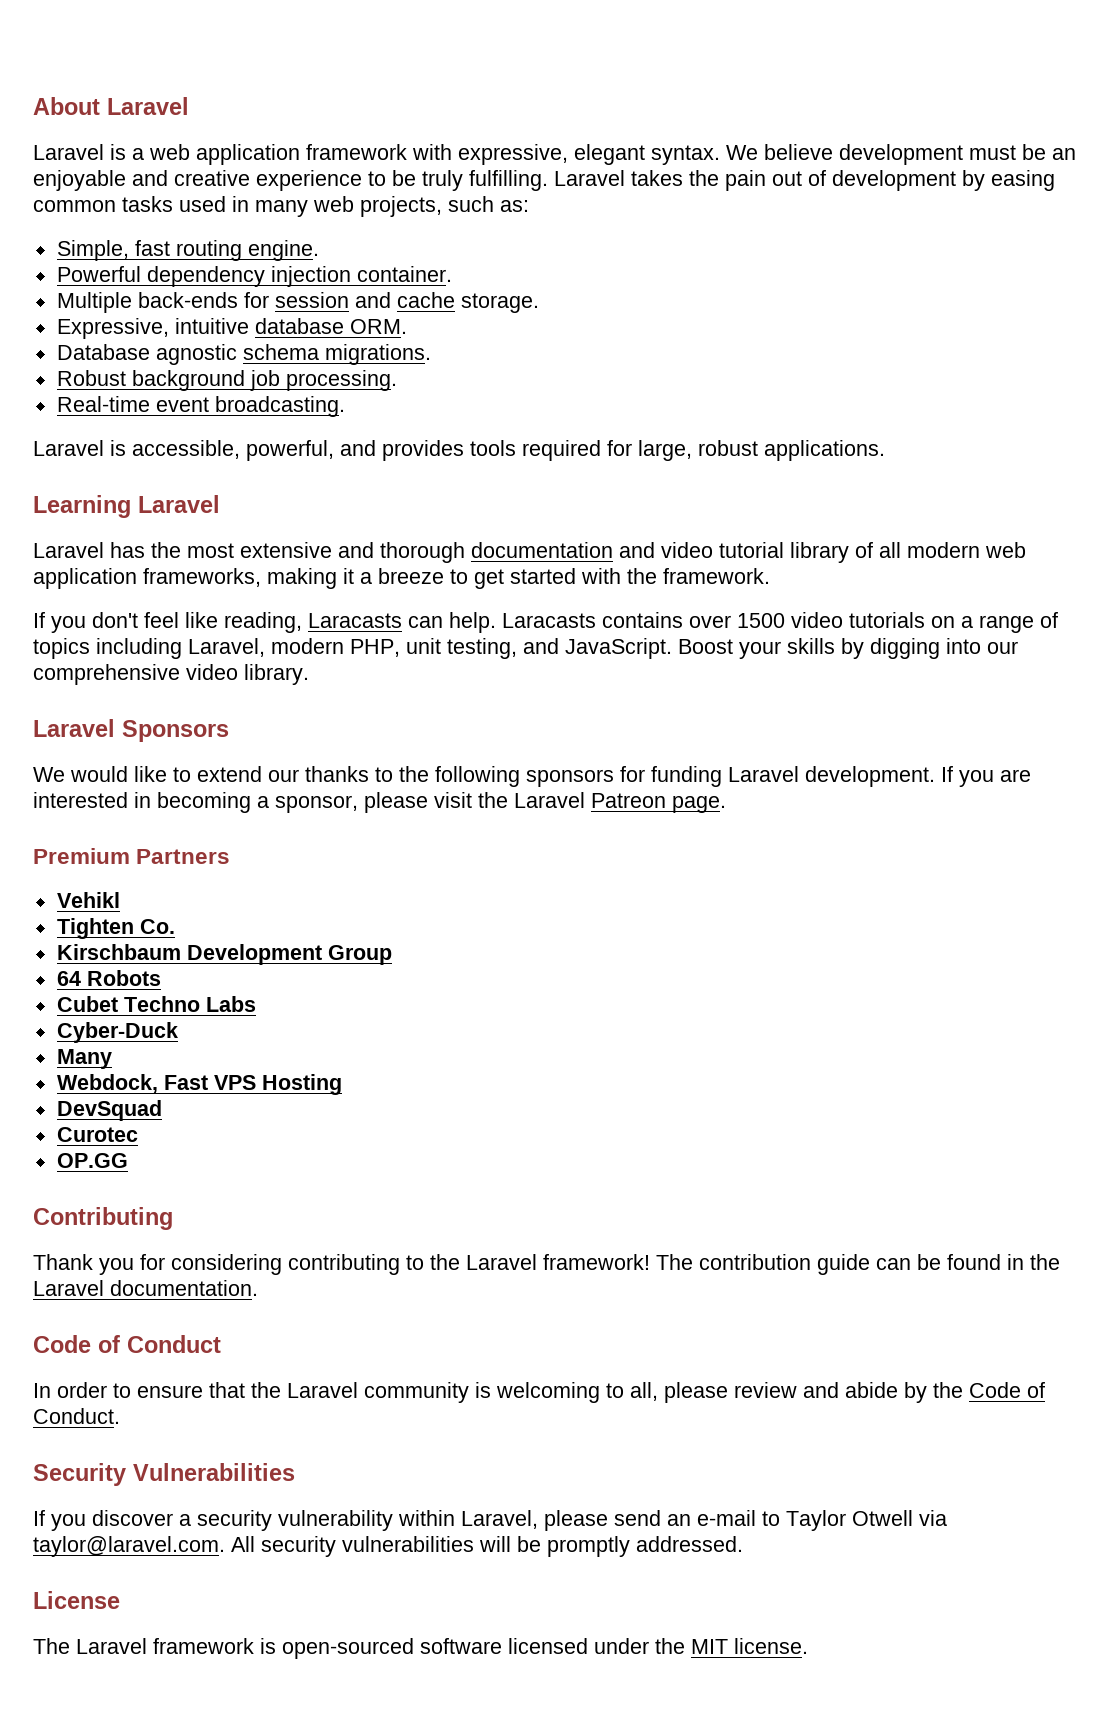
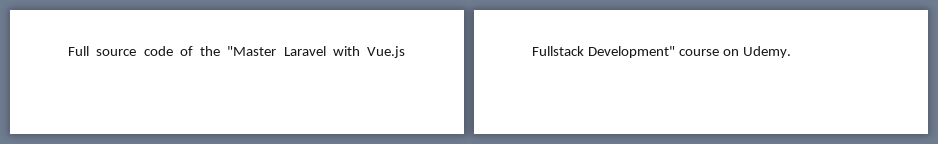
- About Laravel
- Laravel is a web application framework with expressive, elegant syntax. We believe development must be an enjoyable and creative experience to be truly fulfilling. Laravel takes the pain out of development by easing common tasks used in many web projects, such as:
- Simple, fast routing engine.
- Powerful dependency injection container.
- Multiple back-ends for session and cache storage.
- Expressive, intuitive database ORM.
- Database agnostic schema migrations.
- Robust background job processing.
- Real-time event broadcasting.
- Laravel is accessible, powerful, and provides tools required for large, robust applications.
- Learning Laravel
- Laravel has the most extensive and thorough documentation and video tutorial library of all modern web application frameworks, making it a breeze to get started with the framework.
- If you don't feel like reading, Laracasts can help. Laracasts contains over 1500 video tutorials on a range of topics including Laravel, modern PHP, unit testing, and JavaScript. Boost your skills by digging into our comprehensive video library.
- Laravel Sponsors
- We would like to extend our thanks to the following sponsors for funding Laravel development. If you are interested in becoming a sponsor, please visit the Laravel Patreon page.
- Premium Partners
- Vehikl
- Tighten Co.
- Kirschbaum Development Group
- 64 Robots
- Cubet Techno Labs
- Cyber-Duck
- Many
- Webdock, Fast VPS Hosting
- DevSquad
- Curotec
- OP.GG
- Contributing
- Thank you for considering contributing to the Laravel framework! The contribution guide can be found in the Laravel documentation.
- Code of Conduct
- In order to ensure that the Laravel community is welcoming to all, please review and abide by the Code of Conduct.
- Security Vulnerabilities
- If you discover a security vulnerability within Laravel, please send an e-mail to Taylor Otwell via taylor@laravel.com. All security vulnerabilities will be promptly addressed.
- License
- The Laravel framework is open-sourced software licensed under the MIT license.
+ Full source code of the "Master Laravel with Vue.js Fullstack Development" course on Udemy.

